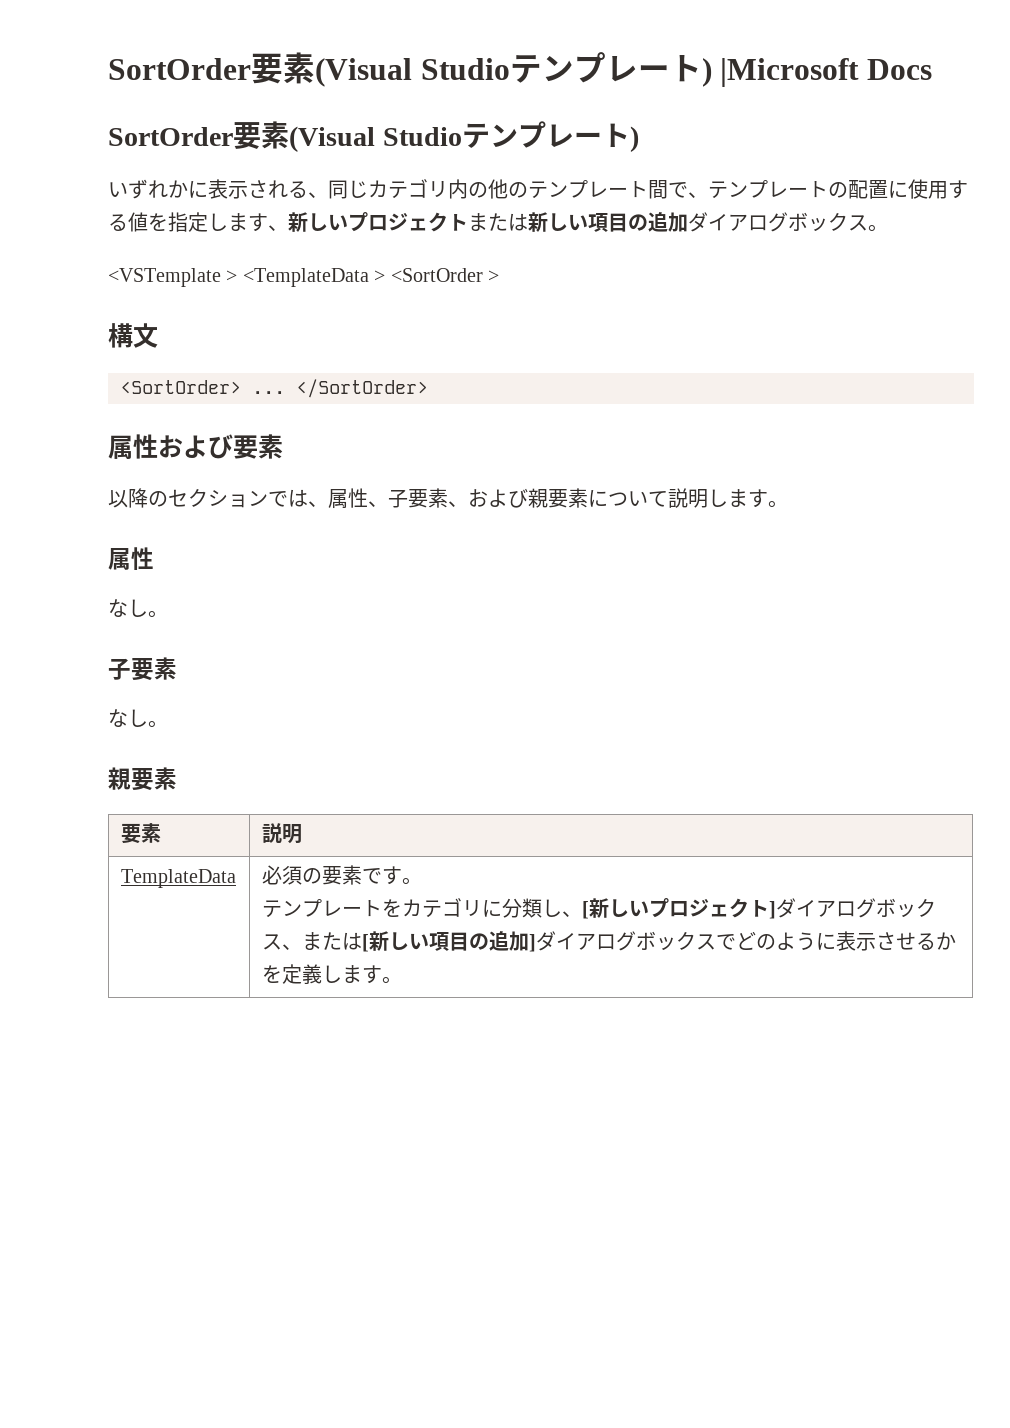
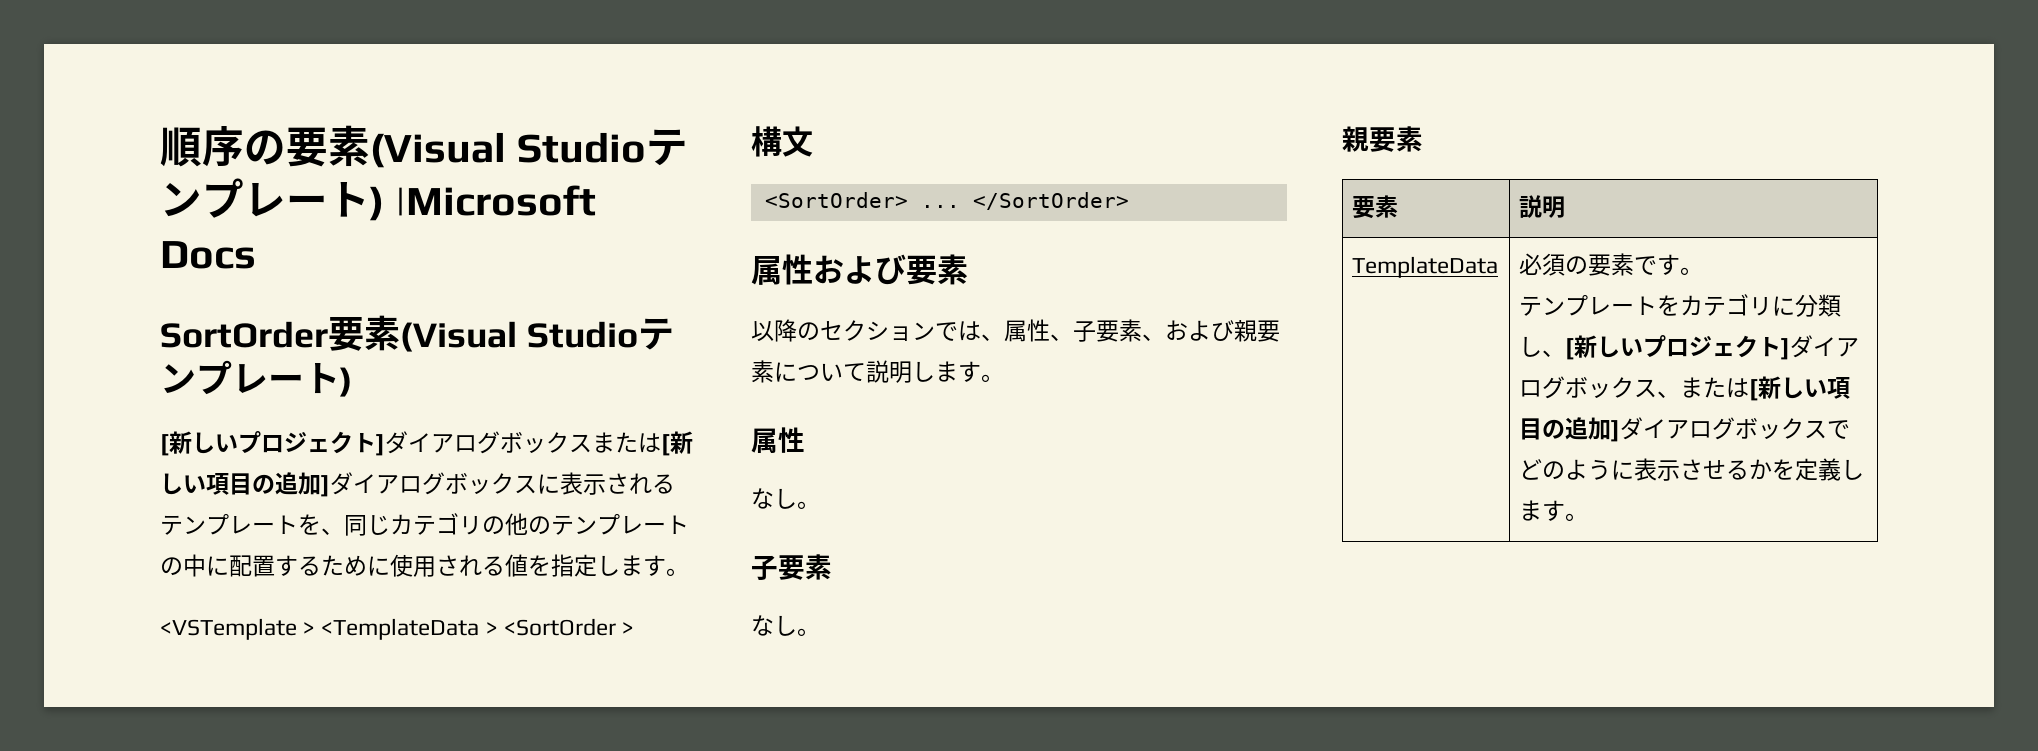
- SortOrder要素(Visual Studioテンプレート) |Microsoft Docs
+ 順序の要素(Visual Studioテンプレート) |Microsoft Docs
- いずれかに表示される、同じカテゴリ内の他のテンプレート間で、テンプレートの配置に使用する値を指定します、新しいプロジェクトまたは新しい項目の追加ダイアログボックス。
+ [新しいプロジェクト]ダイアログボックスまたは[新しい項目の追加]ダイアログボックスに表示されるテンプレートを、同じカテゴリの他のテンプレートの中に配置するために使用される値を指定します。

